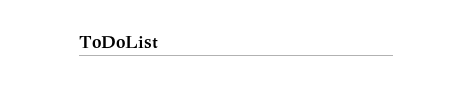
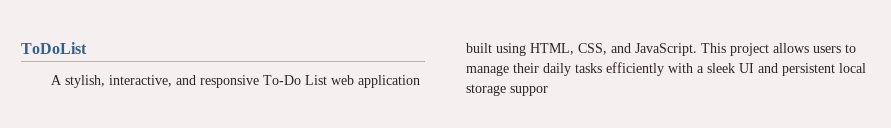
+ A stylish, interactive, and responsive To-Do List web application built using HTML, CSS, and JavaScript. This project allows users to manage their daily tasks efficiently with a sleek UI and persistent local storage suppor

